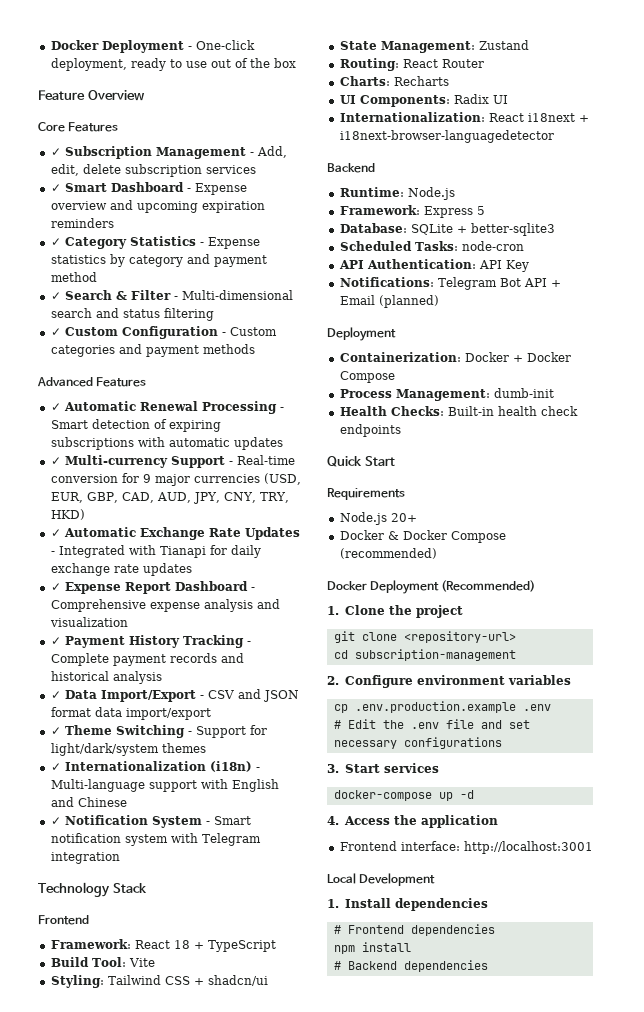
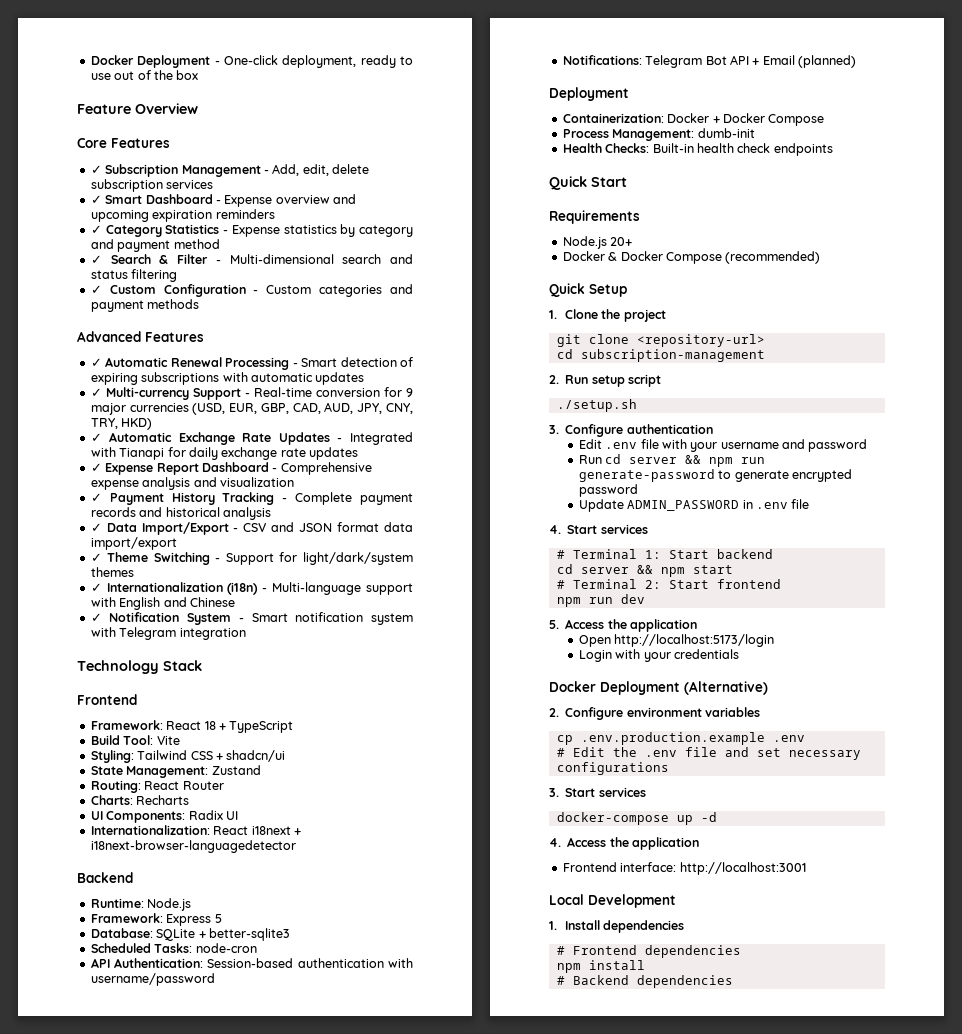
- API Authentication: API Key
+ API Authentication: Session-based authentication with username/password
- Docker Deployment (Recommended)
+ Quick Setup
+ 2. Run setup script
+ ./setup.sh
+ 3. Configure authentication
+ Edit .env file with your username and password
+ Run cd server && npm run generate-password to generate encrypted password
+ Update ADMIN_PASSWORD in .env file
+ 4. Start services
+ # Terminal 1: Start backend
+ cd server && npm start
+ # Terminal 2: Start frontend
+ npm run dev
+ 5. Access the application
+ Open http://localhost:5173/login
+ Login with your credentials
+ Docker Deployment (Alternative)

